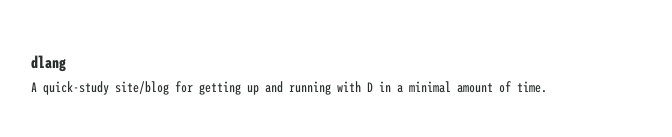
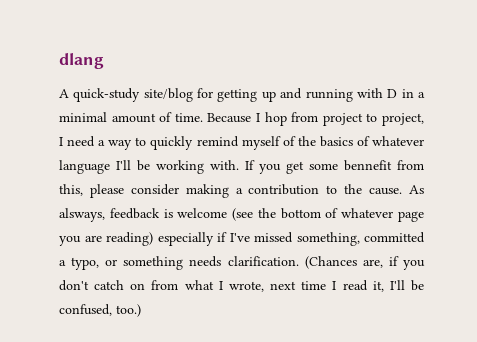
+ Because I hop from project to project, I need a way to quickly remind myself of the basics of whatever language I'll be working with. If you get some bennefit from this, please consider making a contribution to the cause. As alsways, feedback is welcome (see the bottom of whatever page you are reading) especially if I've missed something, committed a typo, or something needs clarification. (Chances are, if you don't catch on from what I wrote, next time I read it, I'll be confused, too.)

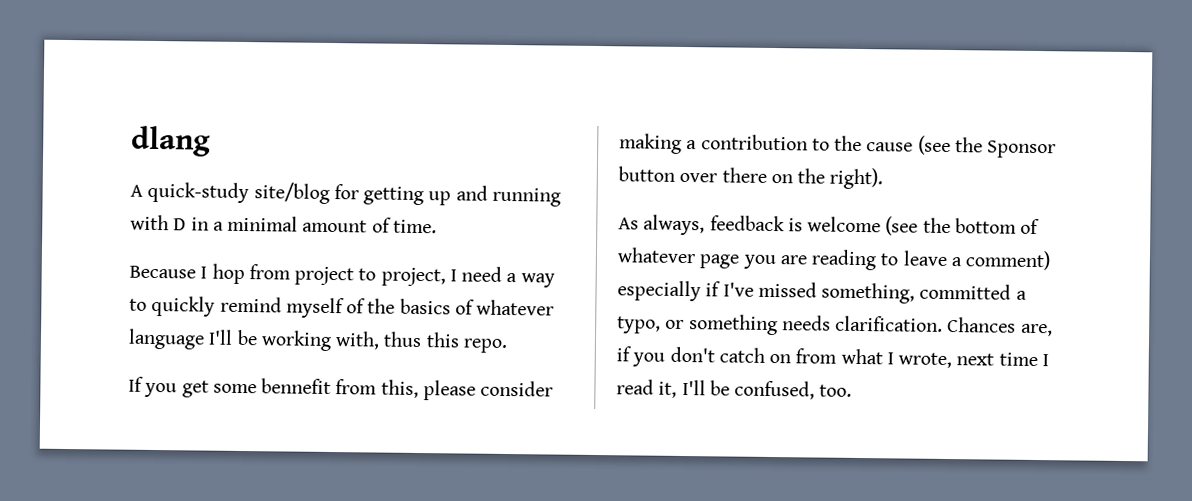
- A quick-study site/blog for getting up and running with D in a minimal amount of time. Because I hop from project to project, I need a way to quickly remind myself of the basics of whatever language I'll be working with. If you get some bennefit from this, please consider making a contribution to the cause. As alsways, feedback is welcome (see the bottom of whatever page you are reading) especially if I've missed something, committed a typo, or something needs clarification.
+ A quick-study site/blog for getting up and running with D in a minimal amount of time.
+ Because I hop from project to project, I need a way to quickly remind myself of the basics of whatever language I'll be working with, thus this repo.
+ If you get some bennefit from this, please consider making a contribution to the cause (see the Sponsor button over there on the right).
+ As always, feedback is welcome (see the bottom of whatever page you are reading to leave a comment) especially if I've missed something, committed a typo, or something needs clarification.
- (Chances are, if you don't catch on from what I wrote, next time I read it, I'll be confused, too.)
+ Chances are, if you don't catch on from what I wrote, next time I read it, I'll be confused, too.

